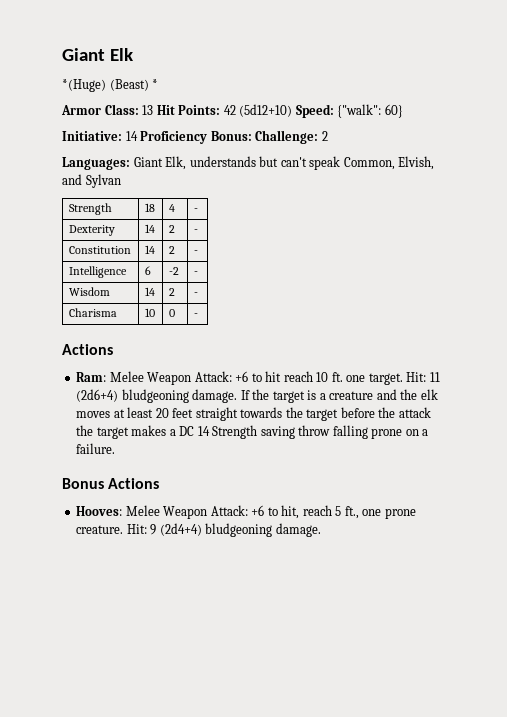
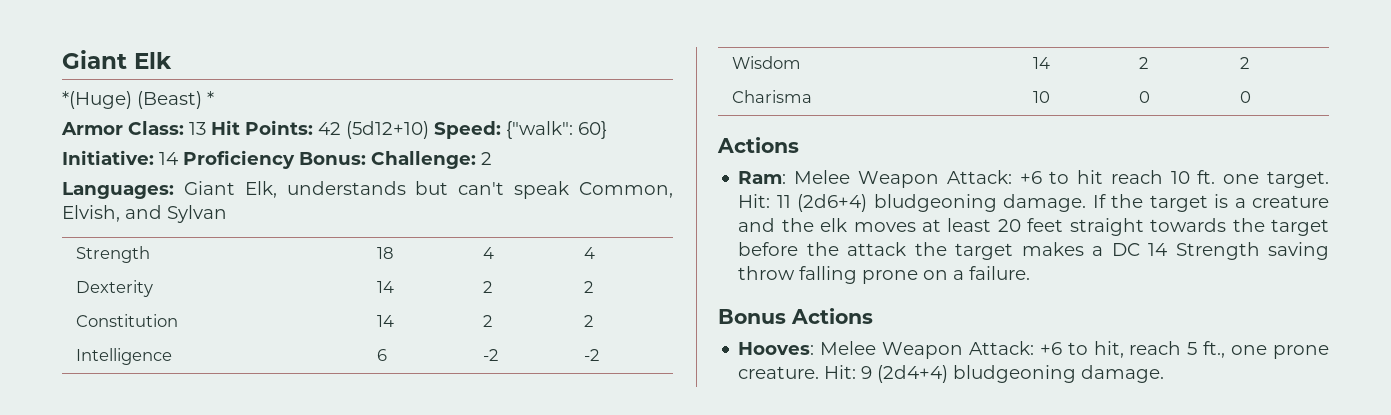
- Strength | 18 | 4 | -
+ Strength | 18 | 4 | 4
- Dexterity | 14 | 2 | -
+ Dexterity | 14 | 2 | 2
- Constitution | 14 | 2 | -
+ Constitution | 14 | 2 | 2
- Intelligence | 6 | -2 | -
+ Intelligence | 6 | -2 | -2
- Wisdom | 14 | 2 | -
+ Wisdom | 14 | 2 | 2
- Charisma | 10 | 0 | -
+ Charisma | 10 | 0 | 0

